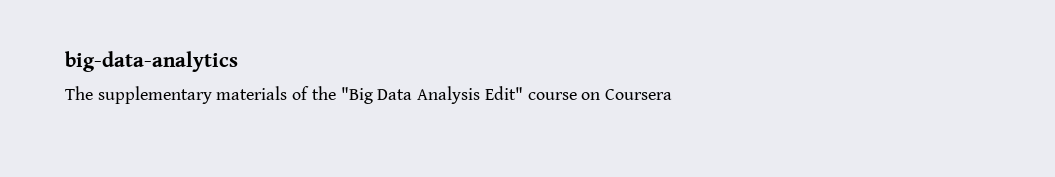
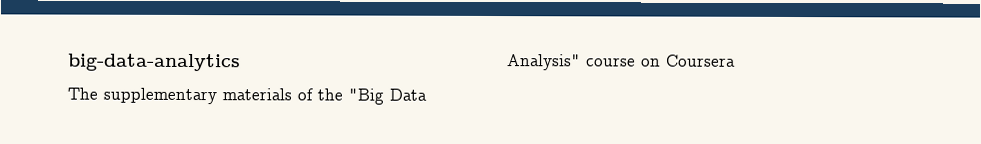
- The supplementary materials of the "Big Data Analysis Edit" course on Coursera
+ The supplementary materials of the "Big Data Analysis" course on Coursera

